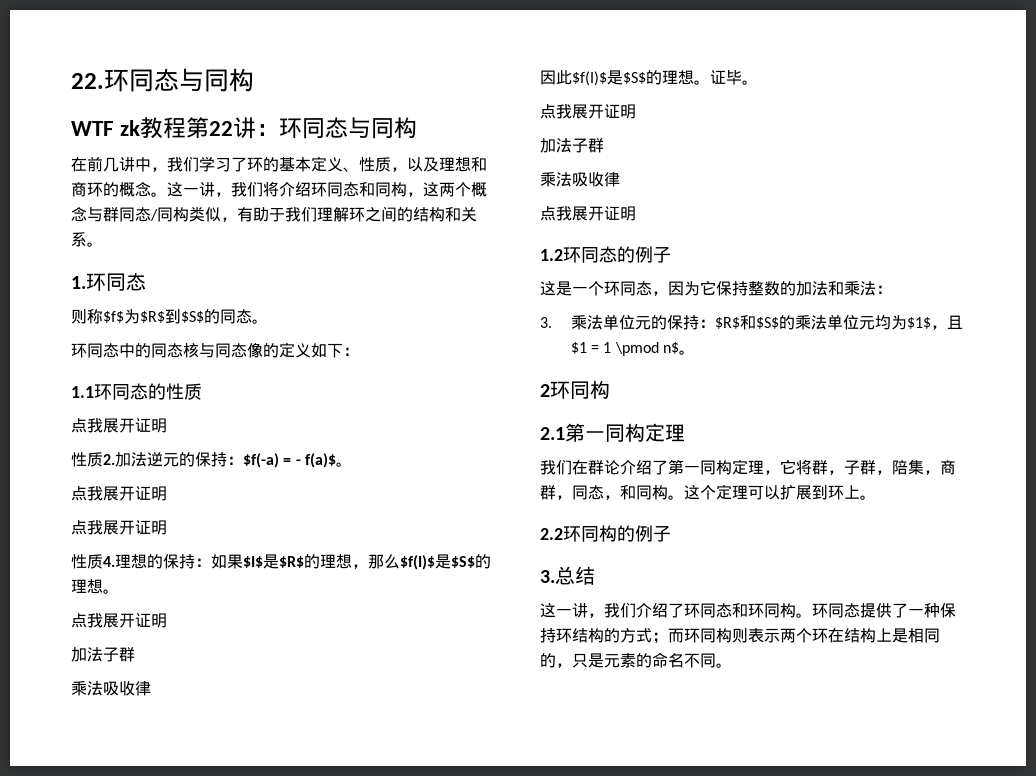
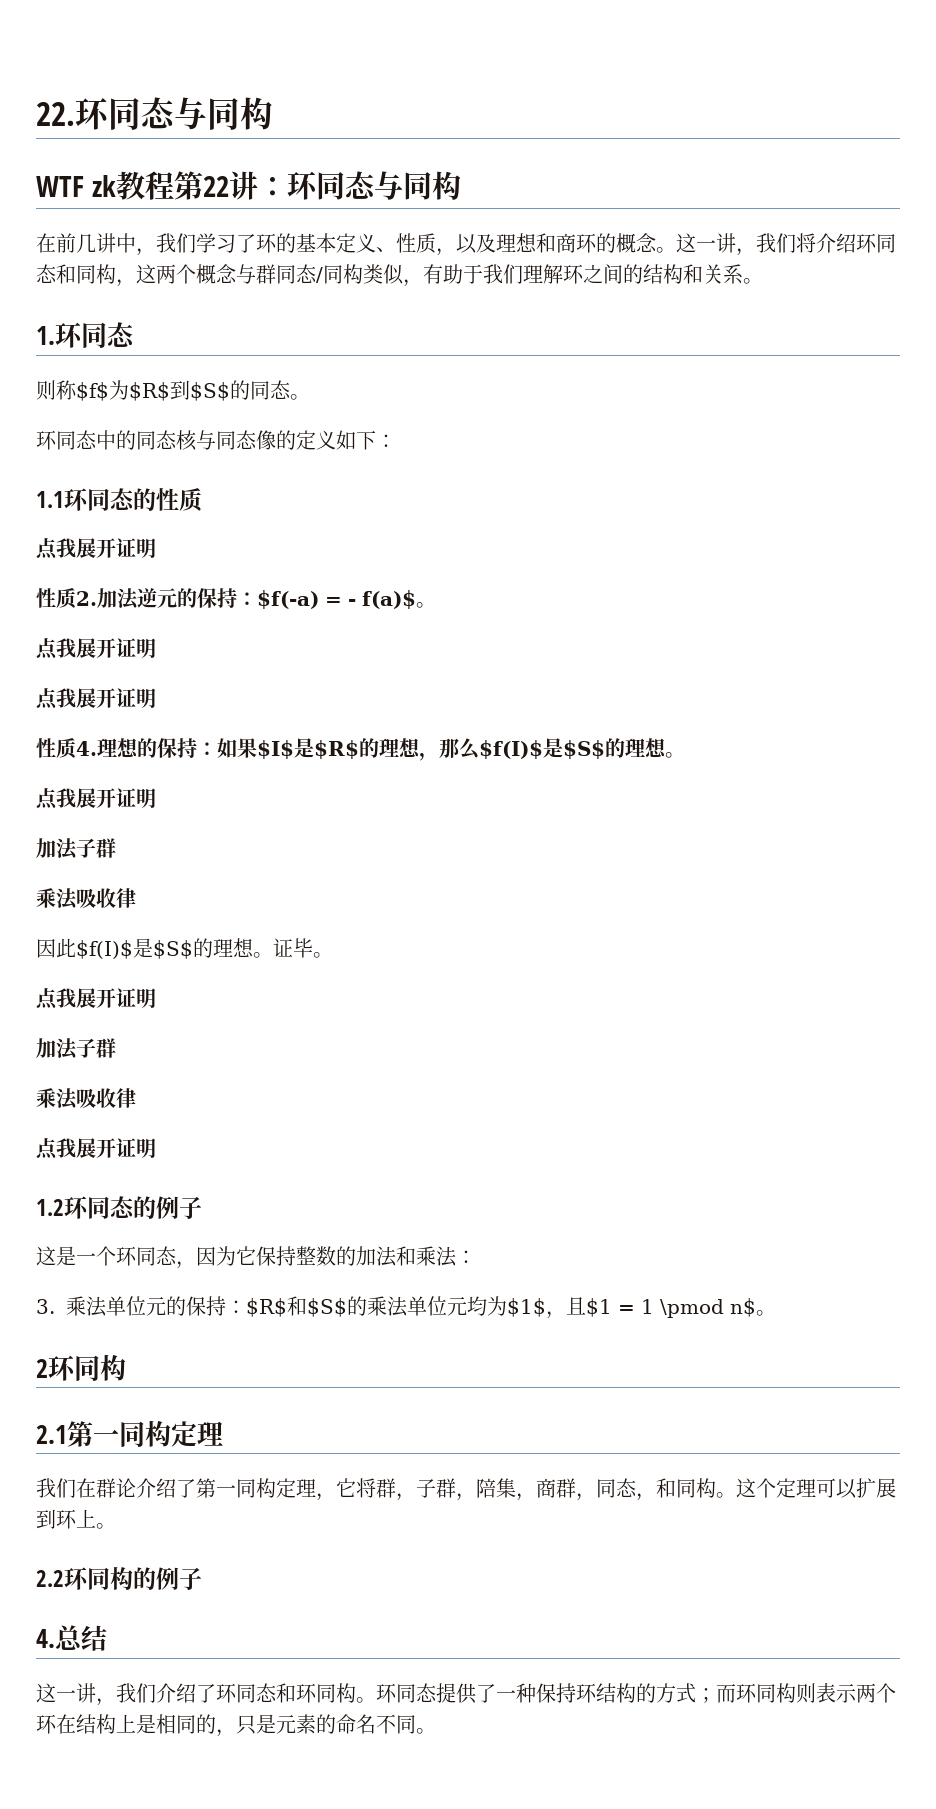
- 3.总结
+ 4.总结

